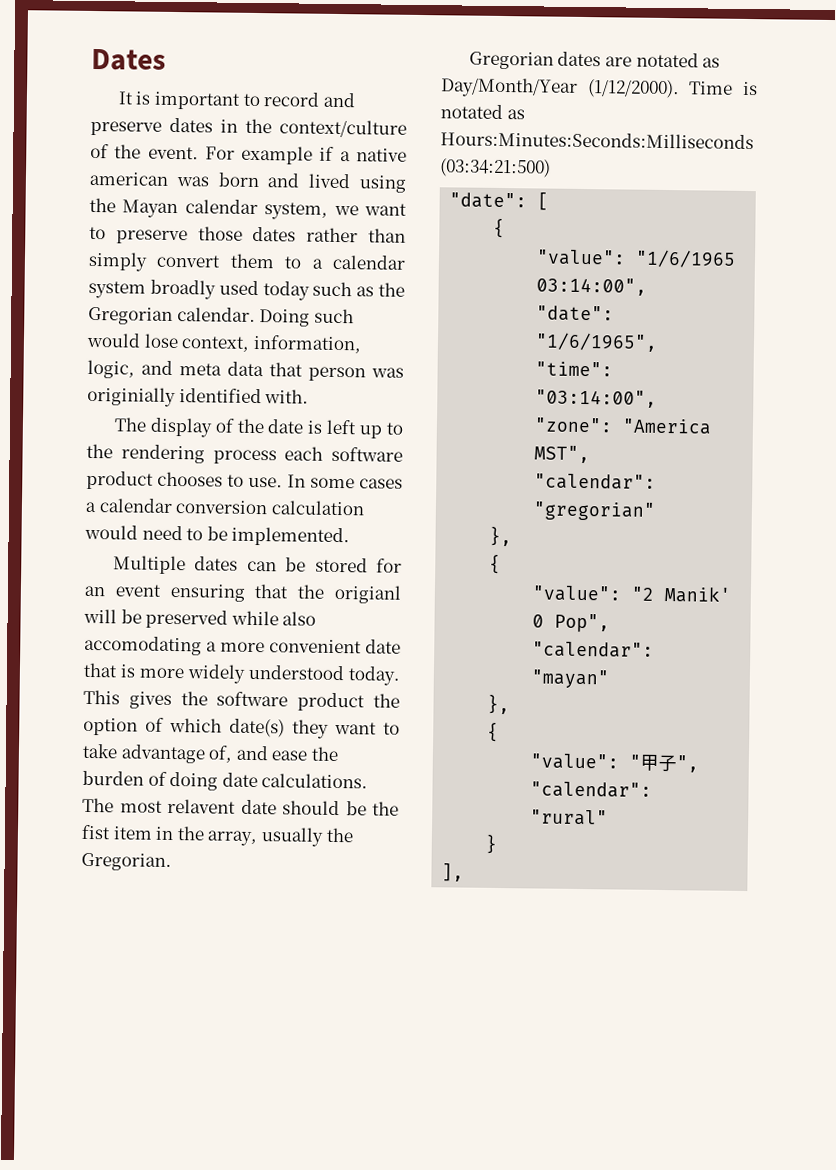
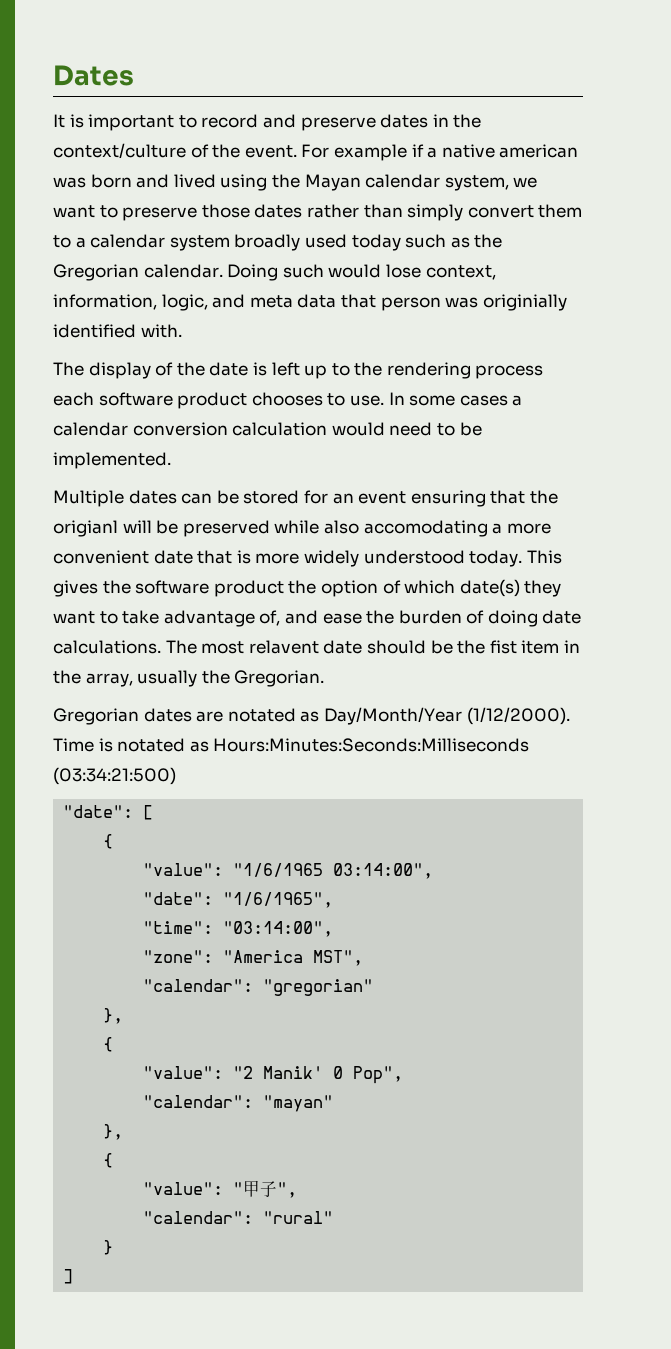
- ],
+ ]

